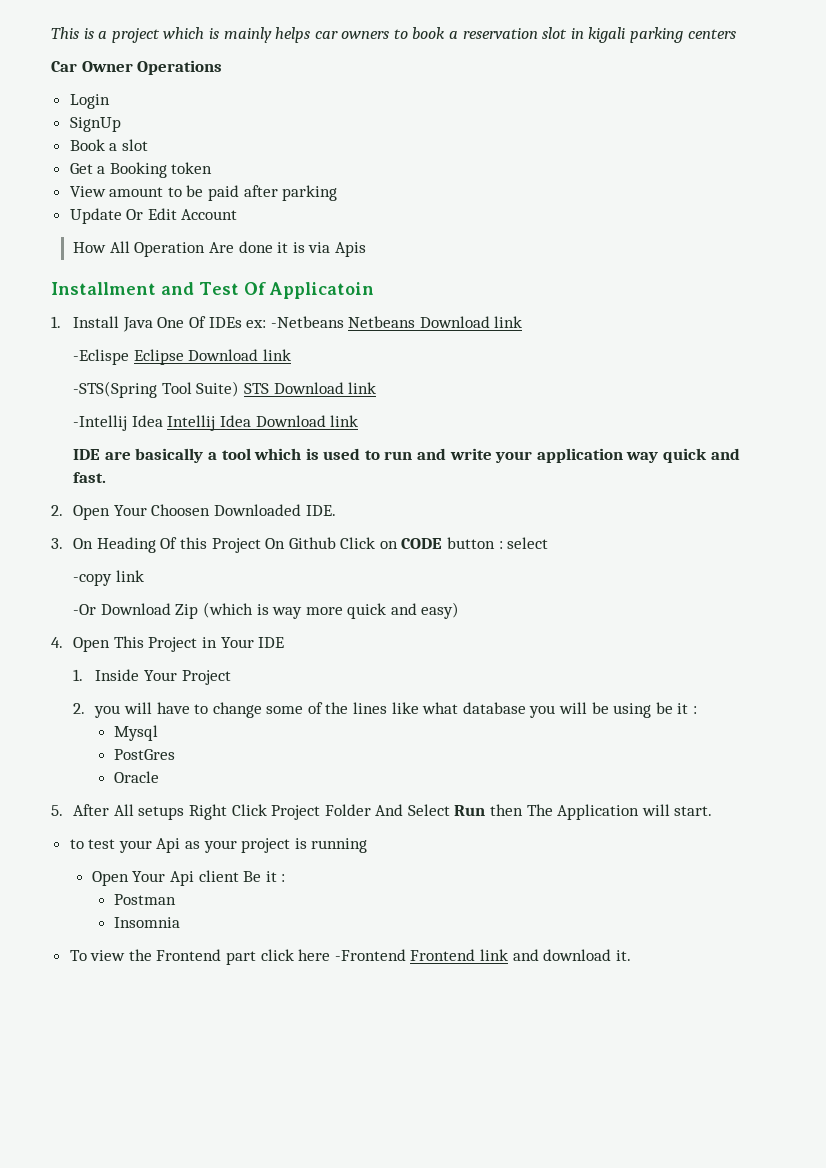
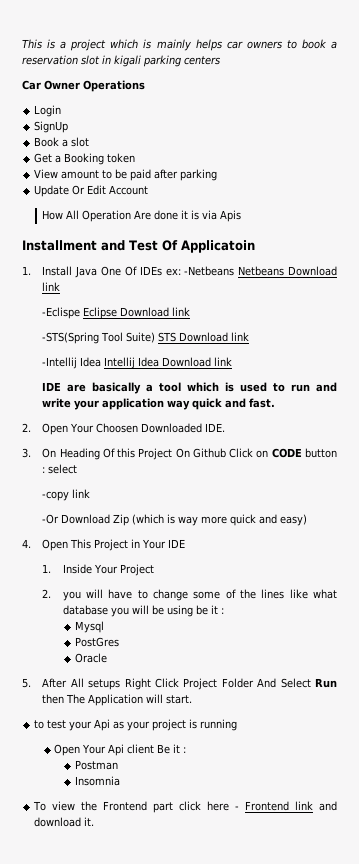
- To view the Frontend part click here -Frontend Frontend link and download it.
+ To view the Frontend part click here - Frontend link and download it.

